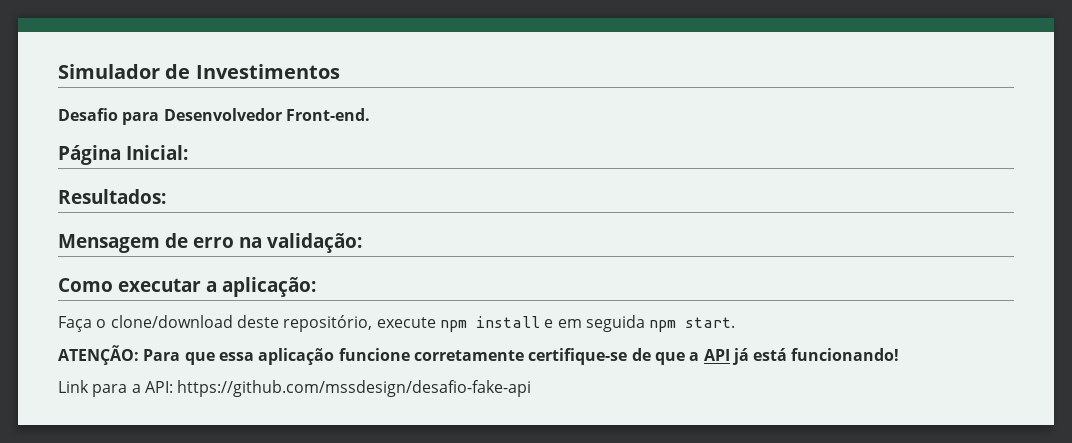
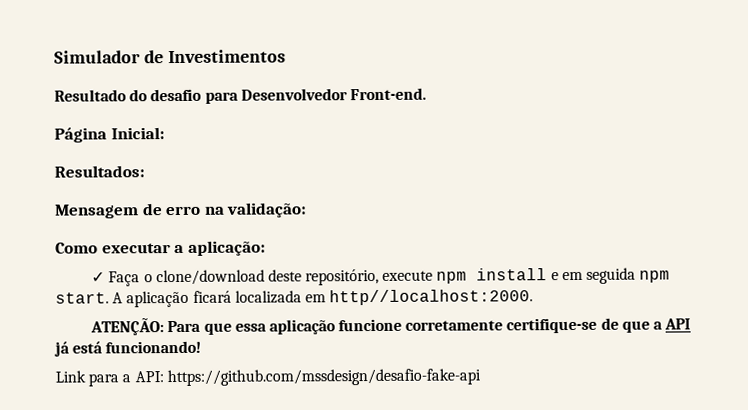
- Desafio para Desenvolvedor Front-end.
+ Resultado do desafio para Desenvolvedor Front-end.
- Faça o clone/download deste repositório, execute npm install e em seguida npm start.
+ ✓ Faça o clone/download deste repositório, execute npm install e em seguida npm start. A aplicação ficará localizada em http//localhost:2000.

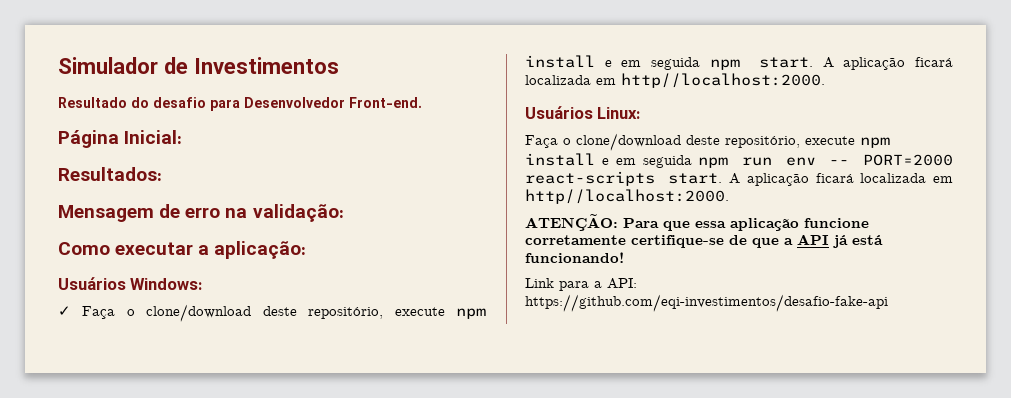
+ Usuários Windows:
+ Usuários Linux:
+ Faça o clone/download deste repositório, execute npm install e em seguida npm run env -- PORT=2000 react-scripts start. A aplicação ficará localizada em http//localhost:2000.
- Link para a API: https://github.com/mssdesign/desafio-fake-api
+ Link para a API: https://github.com/eqi-investimentos/desafio-fake-api

